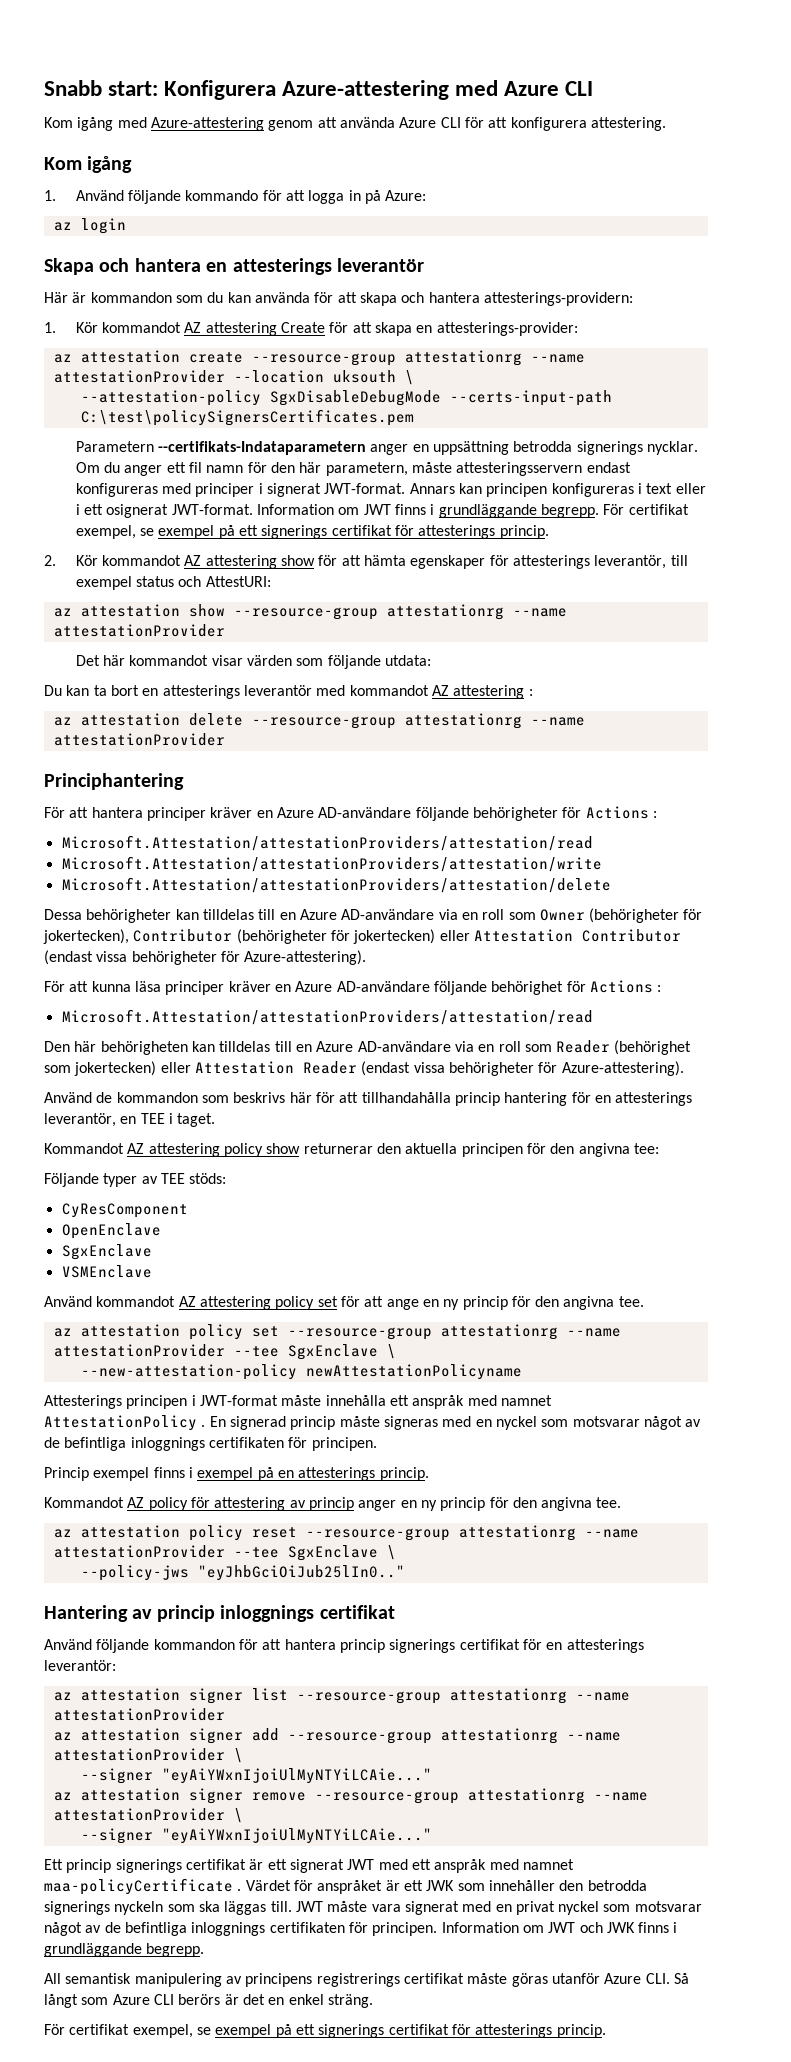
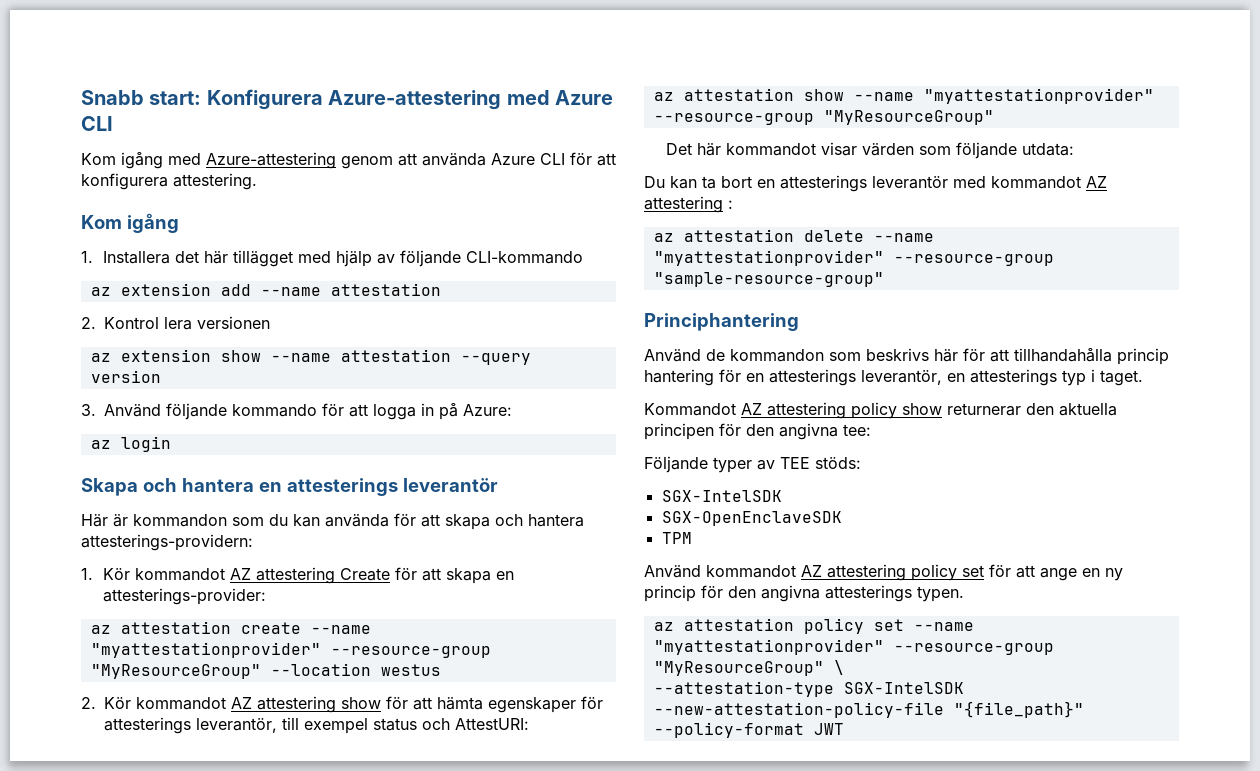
- 1. Använd följande kommando för att logga in på Azure:
+ 1. Installera det här tillägget med hjälp av följande CLI-kommando
+ az extension add --name attestation
+ 2. Kontrol lera versionen
+ az extension show --name attestation --query version
+ 3. Använd följande kommando för att logga in på Azure:
- az attestation create --resource-group attestationrg --name attestationProvider --location uksouth \
- --attestation-policy SgxDisableDebugMode --certs-input-path C:\test\policySignersCertificates.pem
- Parametern --certifikats-Indataparametern anger en uppsättning betrodda signerings nycklar. Om du anger ett fil namn för den här parametern, måste attesteringsservern endast konfigureras med principer i signerat JWT-format. Annars kan principen konfigureras i text eller i ett osignerat JWT-format. Information om JWT finns i grundläggande begrepp. För certifikat exempel, se exempel på ett signerings certifikat för attesterings princip.
+ az attestation create --name "myattestationprovider" --resource-group "MyResourceGroup" --location westus
- az attestation show --resource-group attestationrg --name attestationProvider
+ az attestation show --name "myattestationprovider" --resource-group "MyResourceGroup"
- az attestation delete --resource-group attestationrg --name attestationProvider
+ az attestation delete --name "myattestationprovider" --resource-group "sample-resource-group"
  Principhantering
- För att hantera principer kräver en Azure AD-användare följande behörigheter för Actions :
- Microsoft.Attestation/attestationProviders/attestation/read
- Microsoft.Attestation/attestationProviders/attestation/write
- Microsoft.Attestation/attestationProviders/attestation/delete
- Dessa behörigheter kan tilldelas till en Azure AD-användare via en roll som Owner (behörigheter för jokertecken), Contributor (behörigheter för jokertecken) eller Attestation Contributor (endast vissa behörigheter för Azure-attestering).
- För att kunna läsa principer kräver en Azure AD-användare följande behörighet för Actions :
- Microsoft.Attestation/attestationProviders/attestation/read
- Den här behörigheten kan tilldelas till en Azure AD-användare via en roll som Reader (behörighet som jokertecken) eller Attestation Reader (endast vissa behörigheter för Azure-attestering).
- Använd de kommandon som beskrivs här för att tillhandahålla princip hantering för en attesterings leverantör, en TEE i taget.
+ Använd de kommandon som beskrivs här för att tillhandahålla princip hantering för en attesterings leverantör, en attesterings typ i taget.
  Följande typer av TEE stöds:
- CyResComponent
- OpenEnclave
- SgxEnclave
- VSMEnclave
+ SGX-IntelSDK
+ SGX-OpenEnclaveSDK
+ TPM
- Använd kommandot AZ attestering policy set för att ange en ny princip för den angivna tee.
+ Använd kommandot AZ attestering policy set för att ange en ny princip för den angivna attesterings typen.
- az attestation policy set --resource-group attestationrg --name attestationProvider --tee SgxEnclave \
- --new-attestation-policy newAttestationPolicyname
- Attesterings principen i JWT-format måste innehålla ett anspråk med namnet AttestationPolicy . En signerad princip måste signeras med en nyckel som motsvarar något av de befintliga inloggnings certifikaten för principen.
- Princip exempel finns i exempel på en attesterings princip.
- Kommandot AZ policy för attestering av princip anger en ny princip för den angivna tee.
- az attestation policy reset --resource-group attestationrg --name attestationProvider --tee SgxEnclave \
- --policy-jws "eyJhbGciOiJub25lIn0.."
- Hantering av princip inloggnings certifikat
- Använd följande kommandon för att hantera princip signerings certifikat för en attesterings leverantör:
- az attestation signer list --resource-group attestationrg --name attestationProvider
- az attestation signer add --resource-group attestationrg --name attestationProvider \
- --signer "eyAiYWxnIjoiUlMyNTYiLCAie..."
- az attestation signer remove --resource-group attestationrg --name attestationProvider \
- --signer "eyAiYWxnIjoiUlMyNTYiLCAie..."
- Ett princip signerings certifikat är ett signerat JWT med ett anspråk med namnet maa-policyCertificate . Värdet för anspråket är ett JWK som innehåller den betrodda signerings nyckeln som ska läggas till. JWT måste vara signerat med en privat nyckel som motsvarar något av de befintliga inloggnings certifikaten för principen. Information om JWT och JWK finns i grundläggande begrepp.
- All semantisk manipulering av principens registrerings certifikat måste göras utanför Azure CLI. Så långt som Azure CLI berörs är det en enkel sträng.
- För certifikat exempel, se exempel på ett signerings certifikat för attesterings princip.
+ az attestation policy set --name "myattestationprovider" --resource-group "MyResourceGroup" \
+ --attestation-type SGX-IntelSDK --new-attestation-policy-file "{file_path}" --policy-format JWT

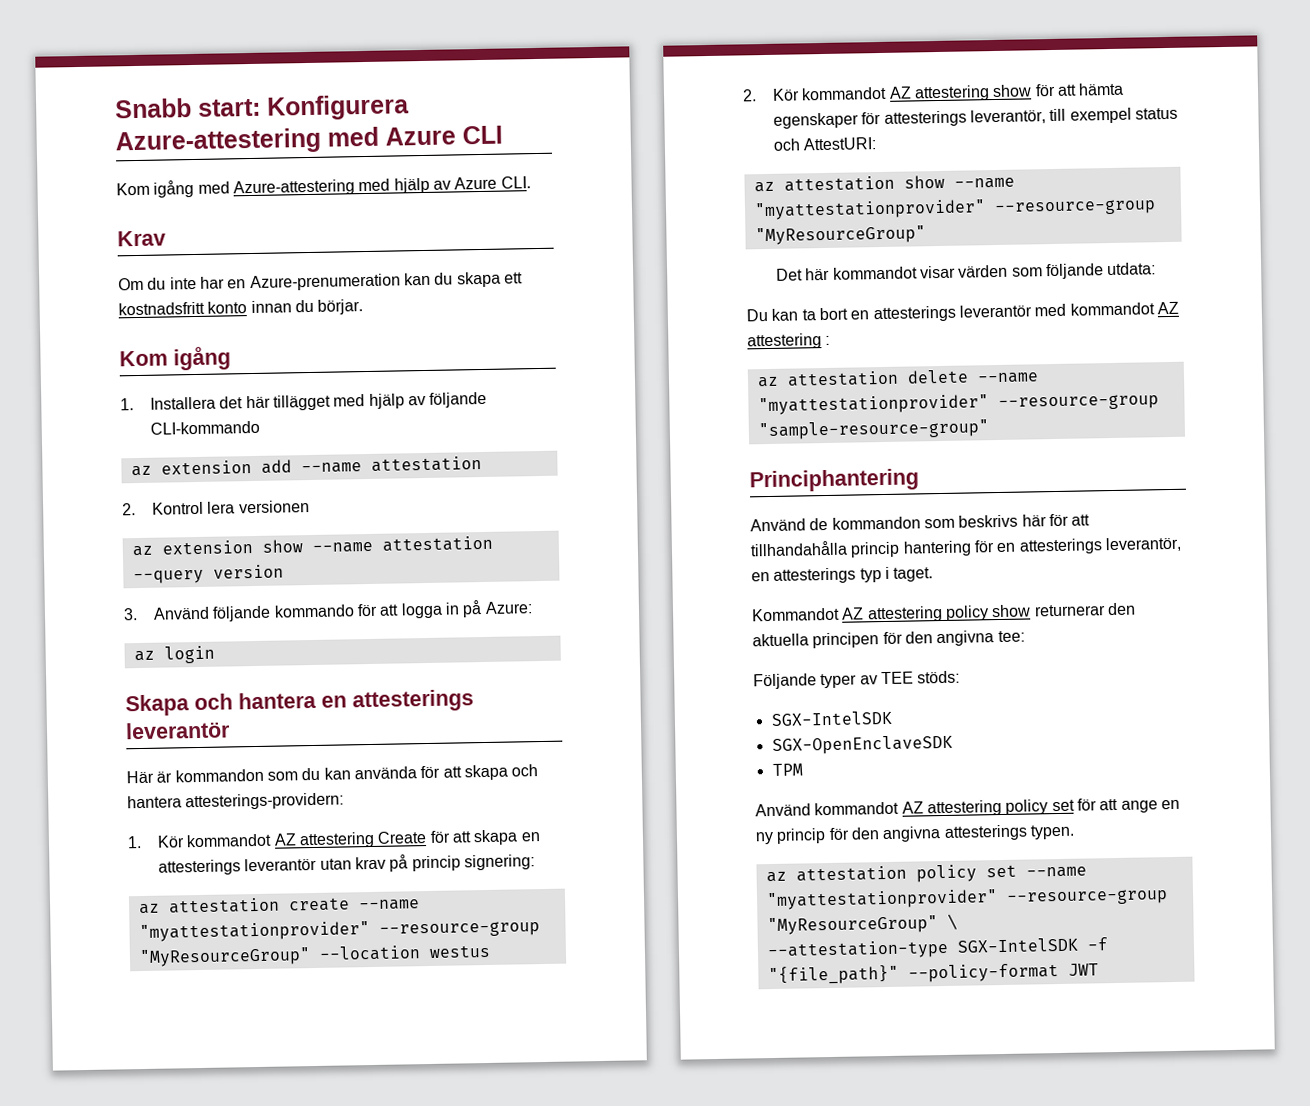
- Kom igång med Azure-attestering genom att använda Azure CLI för att konfigurera attestering.
+ Kom igång med Azure-attestering med hjälp av Azure CLI.
+ Krav
+ Om du inte har en Azure-prenumeration kan du skapa ett kostnadsfritt konto innan du börjar.
- 1. Kör kommandot AZ attestering Create för att skapa en attesterings-provider:
+ 1. Kör kommandot AZ attestering Create för att skapa en attesterings leverantör utan krav på princip signering:
- --attestation-type SGX-IntelSDK --new-attestation-policy-file "{file_path}" --policy-format JWT
+ --attestation-type SGX-IntelSDK -f "{file_path}" --policy-format JWT

